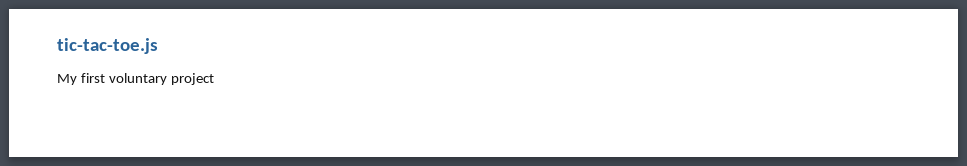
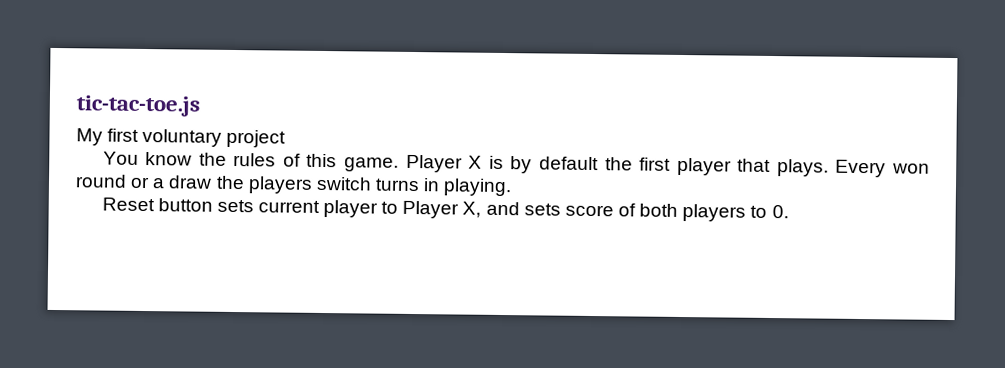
+ You know the rules of this game. Player X is by default the first player that plays. Every won round or a draw the players switch turns in playing.
+ Reset button sets current player to Player X, and sets score of both players to 0.

